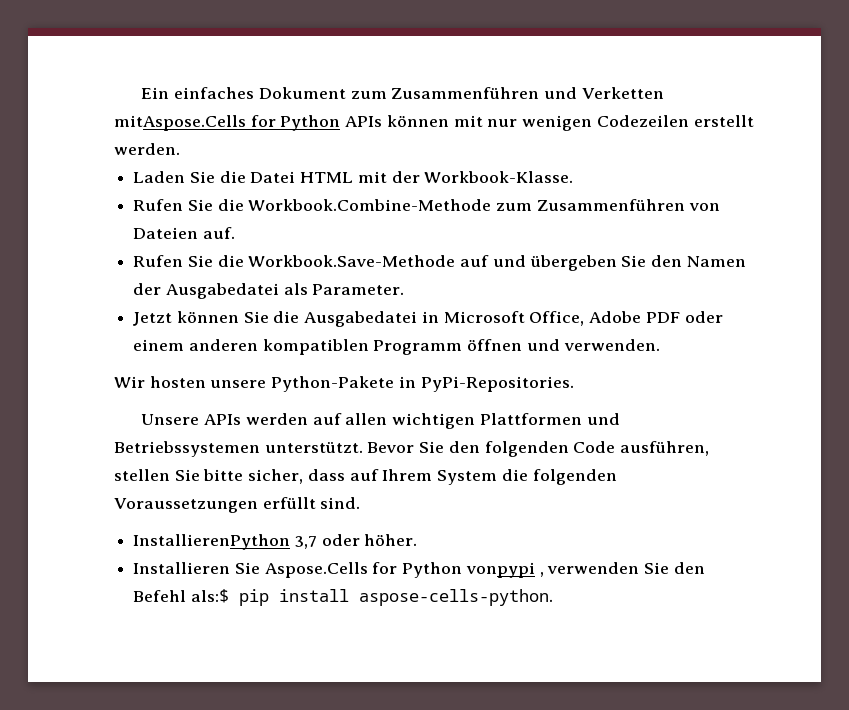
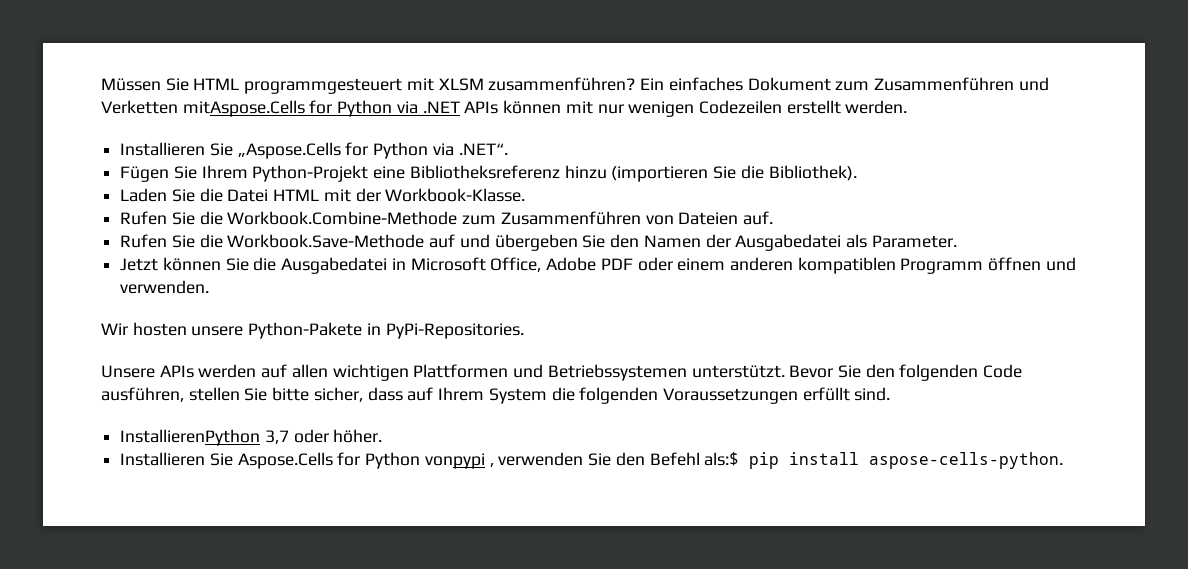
+ Müssen Sie HTML programmgesteuert mit XLSM zusammenführen?
- Ein einfaches Dokument zum Zusammenführen und Verketten mitAspose.Cells for Python APIs können mit nur wenigen Codezeilen erstellt werden.
+ Ein einfaches Dokument zum Zusammenführen und Verketten mitAspose.Cells for Python via .NET APIs können mit nur wenigen Codezeilen erstellt werden.
+ Installieren Sie „Aspose.Cells for Python via .NET“.
+ Fügen Sie Ihrem Python-Projekt eine Bibliotheksreferenz hinzu (importieren Sie die Bibliothek).

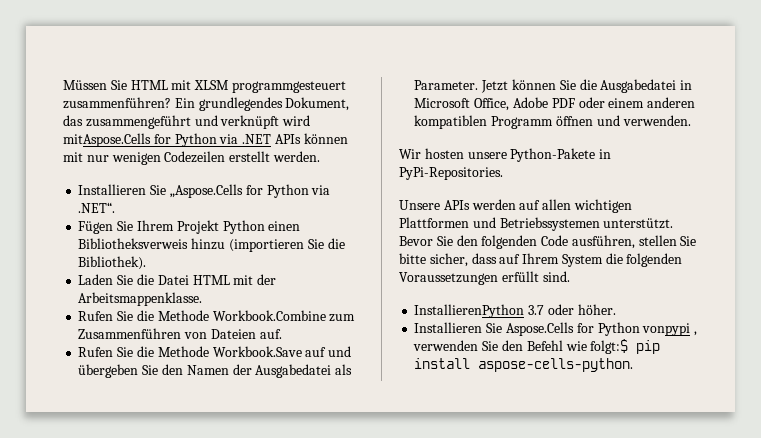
- Müssen Sie HTML programmgesteuert mit XLSM zusammenführen?
+ Müssen Sie HTML mit XLSM programmgesteuert zusammenführen?
- Ein einfaches Dokument zum Zusammenführen und Verketten mitAspose.Cells for Python via .NET APIs können mit nur wenigen Codezeilen erstellt werden.
+ Ein grundlegendes Dokument, das zusammengeführt und verknüpft wird mitAspose.Cells for Python via .NET APIs können mit nur wenigen Codezeilen erstellt werden.
- Fügen Sie Ihrem Python-Projekt eine Bibliotheksreferenz hinzu (importieren Sie die Bibliothek).
+ Fügen Sie Ihrem Projekt Python einen Bibliotheksverweis hinzu (importieren Sie die Bibliothek).
- Laden Sie die Datei HTML mit der Workbook-Klasse.
- Rufen Sie die Workbook.Combine-Methode zum Zusammenführen von Dateien auf.
+ Laden Sie die Datei HTML mit der Arbeitsmappenklasse.
+ Rufen Sie die Methode Workbook.Combine zum Zusammenführen von Dateien auf.
- Rufen Sie die Workbook.Save-Methode auf und übergeben Sie den Namen der Ausgabedatei als Parameter.
- Jetzt können Sie die Ausgabedatei in Microsoft Office, Adobe PDF oder einem anderen kompatiblen Programm öffnen und verwenden.
+ Rufen Sie die Methode Workbook.Save auf und übergeben Sie den Namen der Ausgabedatei als Parameter. Jetzt können Sie die Ausgabedatei in Microsoft Office, Adobe PDF oder einem anderen kompatiblen Programm öffnen und verwenden.
- InstallierenPython 3,7 oder höher.
+ InstallierenPython 3.7 oder höher.
- Installieren Sie Aspose.Cells for Python vonpypi , verwenden Sie den Befehl als:$ pip install aspose-cells-python.
+ Installieren Sie Aspose.Cells for Python vonpypi , verwenden Sie den Befehl wie folgt:$ pip install aspose-cells-python.

